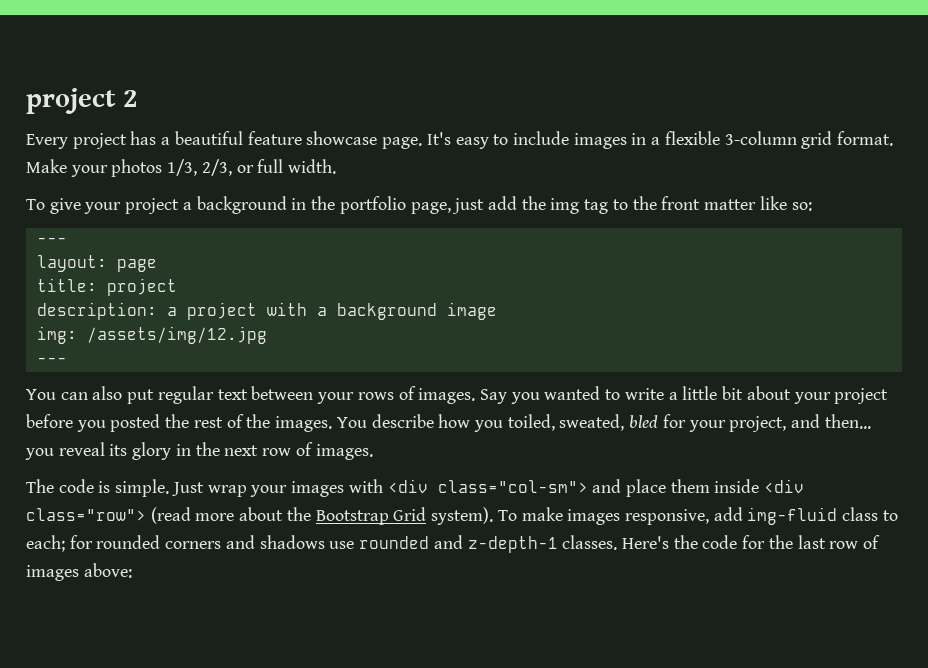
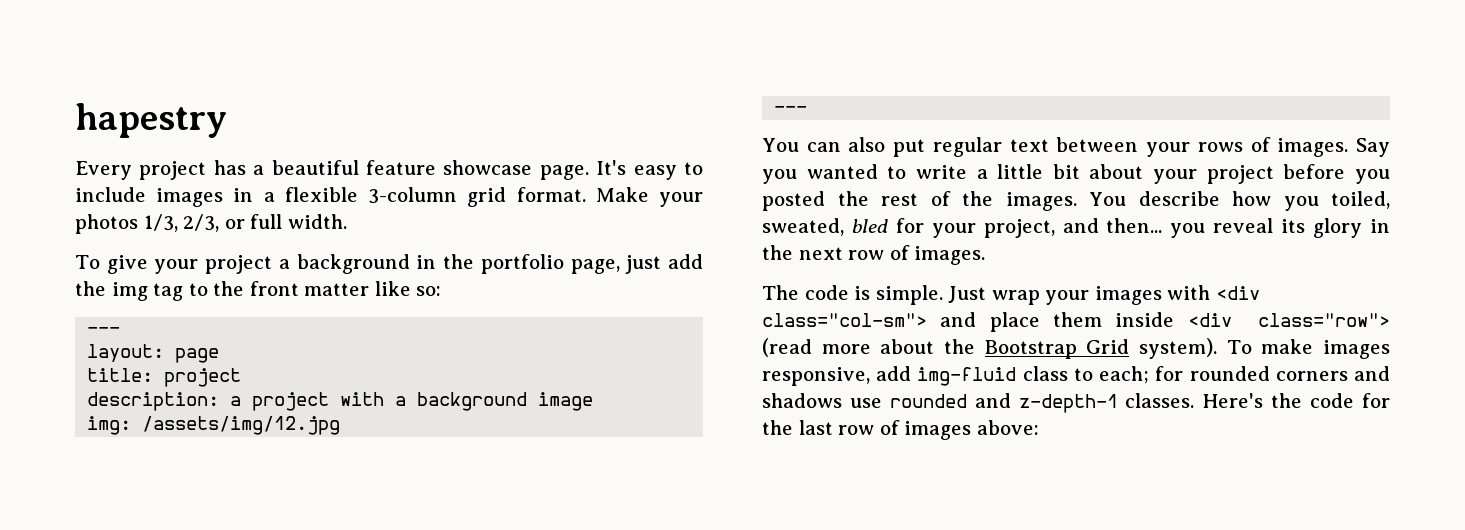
- project 2
+ hapestry

